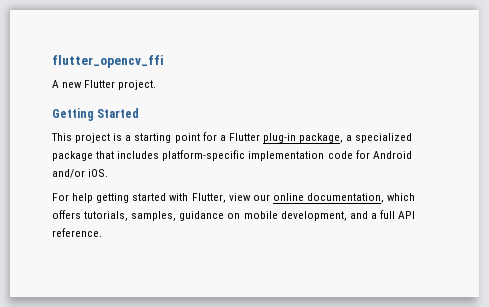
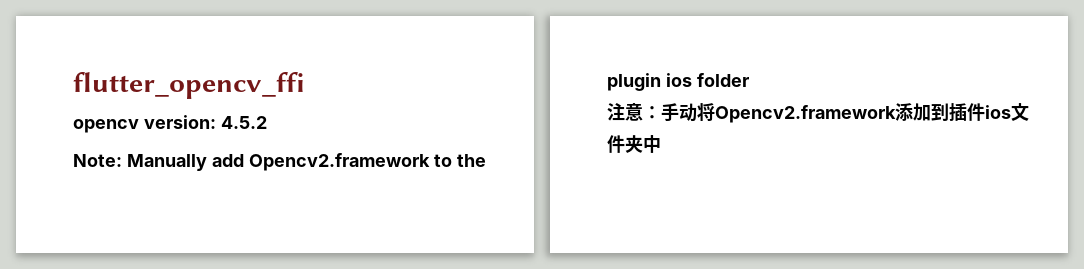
- A new Flutter project.
- Getting Started
- This project is a starting point for a Flutter plug-in package, a specialized package that includes platform-specific implementation code for Android and/or iOS.
- For help getting started with Flutter, view our online documentation, which offers tutorials, samples, guidance on mobile development, and a full API reference.
+ opencv version: 4.5.2
+ Note: Manually add Opencv2.framework to the plugin ios folder
+ 注意：手动将Opencv2.framework添加到插件ios文件夹中

